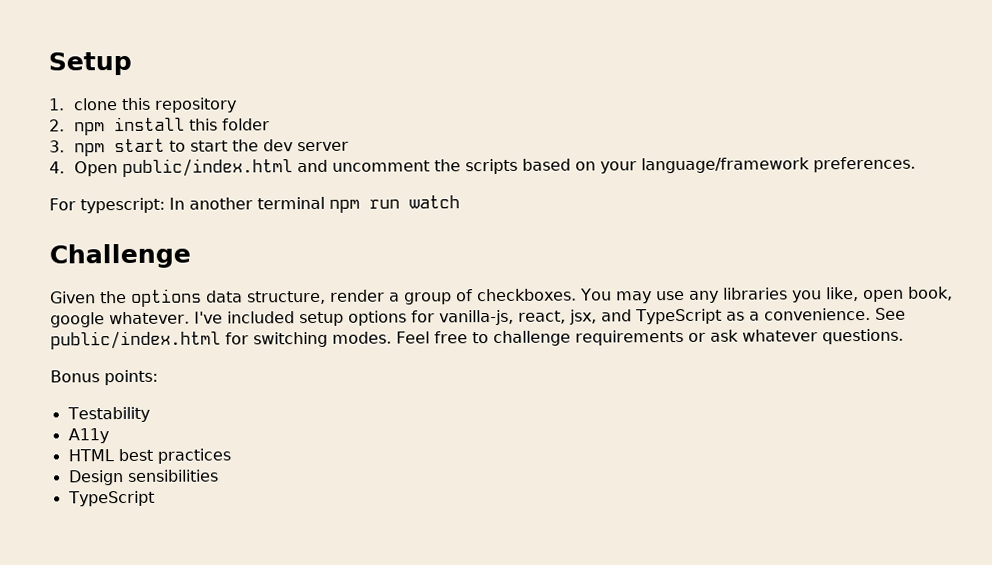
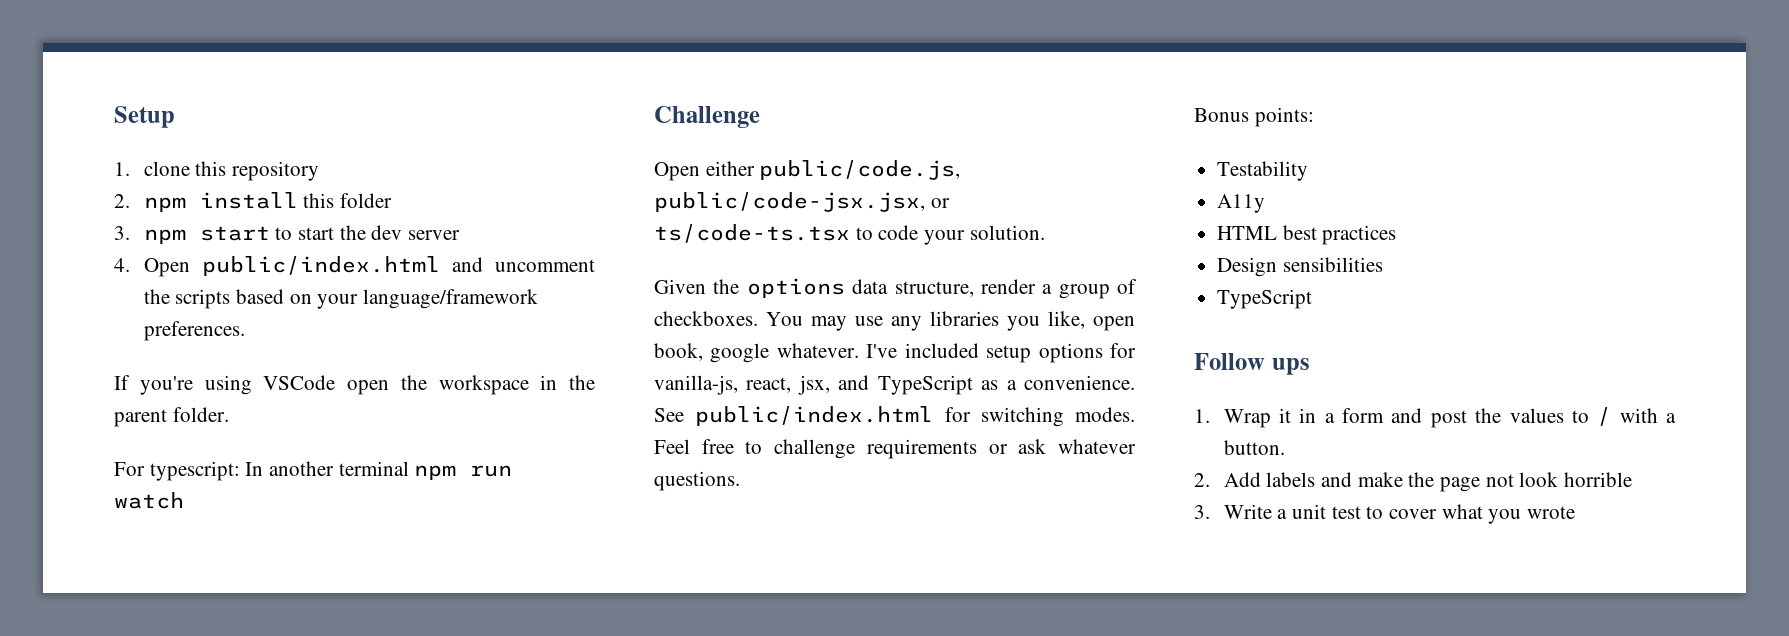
+ If you're using VSCode open the workspace in the parent folder.
+ Open either public/code.js, public/code-jsx.jsx, or ts/code-ts.tsx to code your solution.
+ Follow ups
+ 1. Wrap it in a form and post the values to / with a button.
+ 2. Add labels and make the page not look horrible
+ 3. Write a unit test to cover what you wrote

